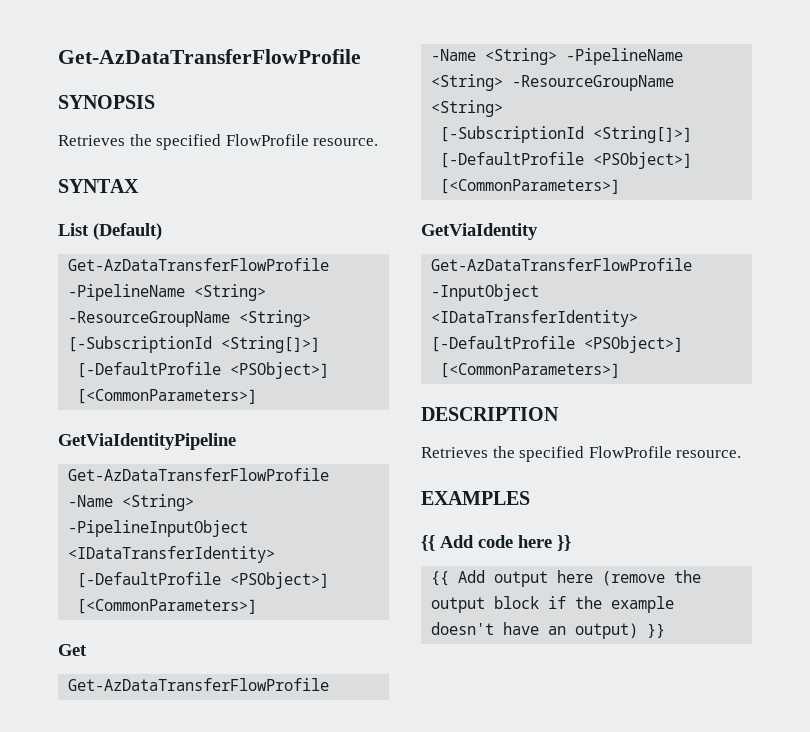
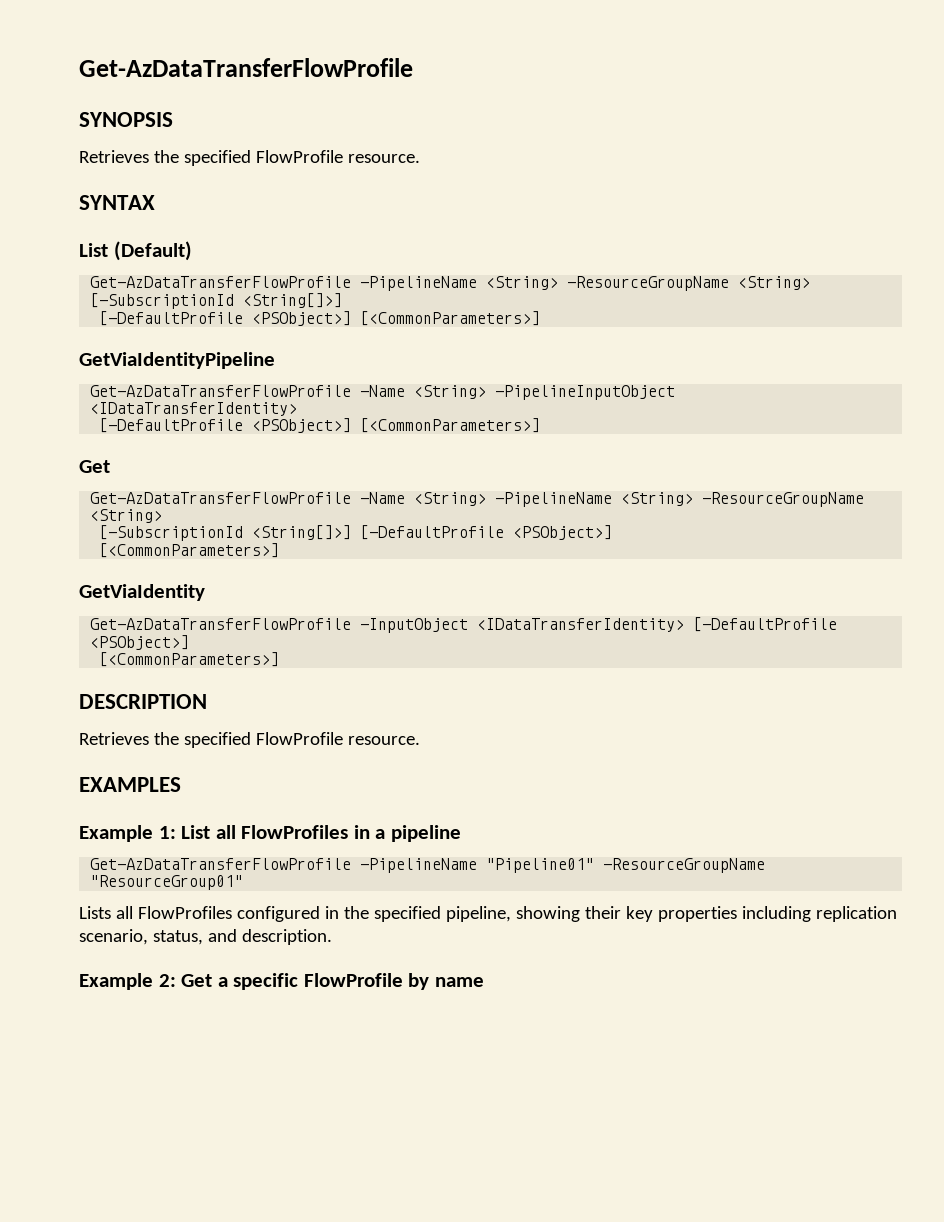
- {{ Add code here }}
- {{ Add output here (remove the output block if the example doesn't have an output) }}
+ Example 1: List all FlowProfiles in a pipeline
+ Get-AzDataTransferFlowProfile -PipelineName "Pipeline01" -ResourceGroupName "ResourceGroup01"
+ Lists all FlowProfiles configured in the specified pipeline, showing their key properties including replication scenario, status, and description.
+ Example 2: Get a specific FlowProfile by name

